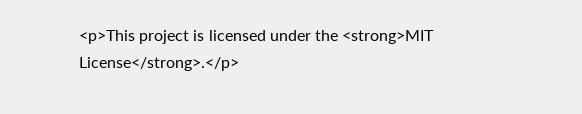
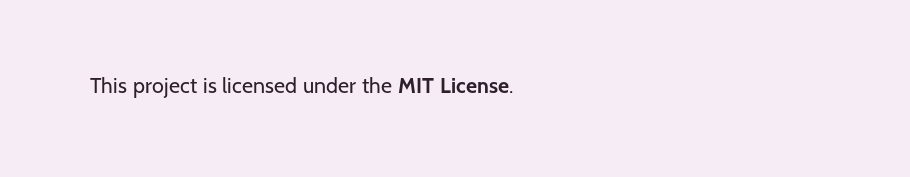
- <p>This project is licensed under the <strong>MIT License</strong>.</p>
+ This project is licensed under the MIT License.

